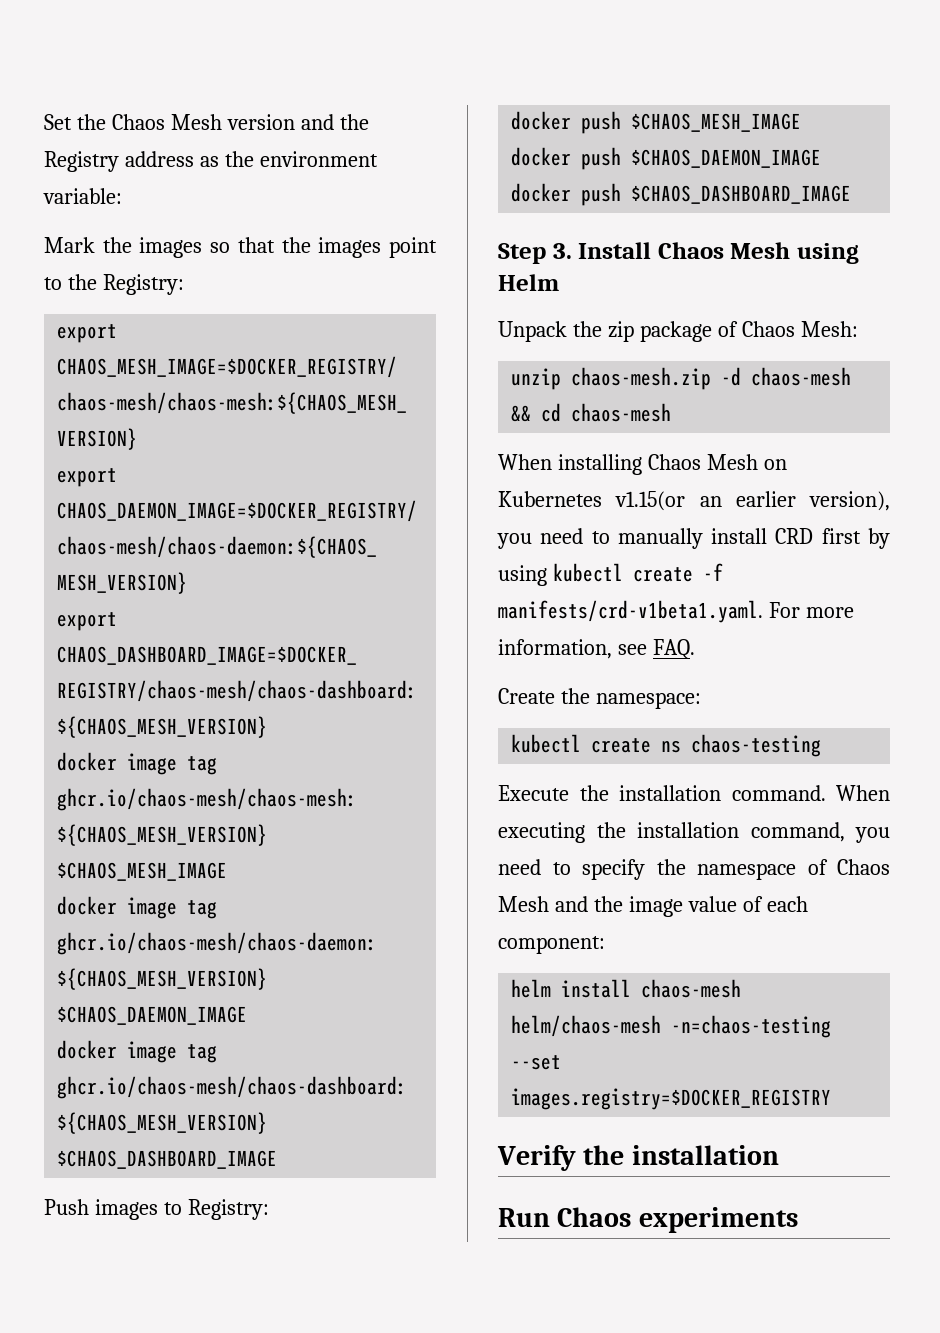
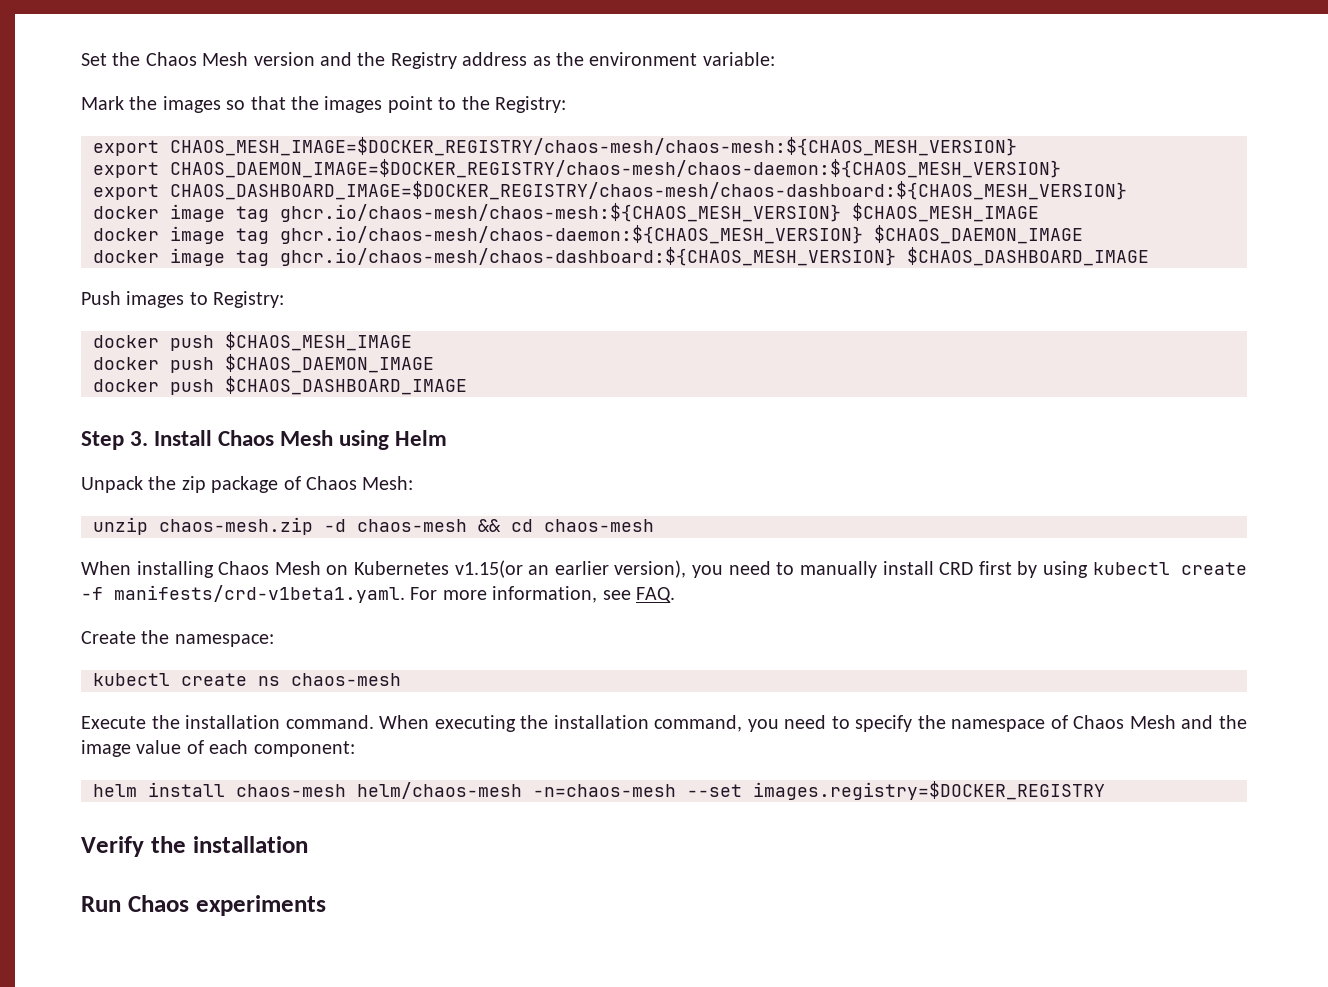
- kubectl create ns chaos-testing
+ kubectl create ns chaos-mesh
- helm install chaos-mesh helm/chaos-mesh -n=chaos-testing --set images.registry=$DOCKER_REGISTRY
+ helm install chaos-mesh helm/chaos-mesh -n=chaos-mesh --set images.registry=$DOCKER_REGISTRY

